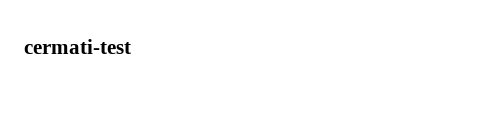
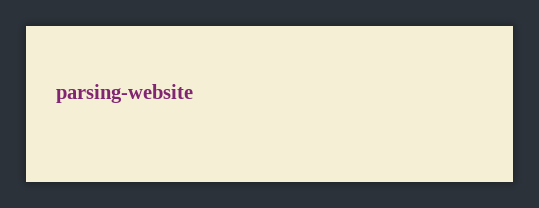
- cermati-test
+ parsing-website

